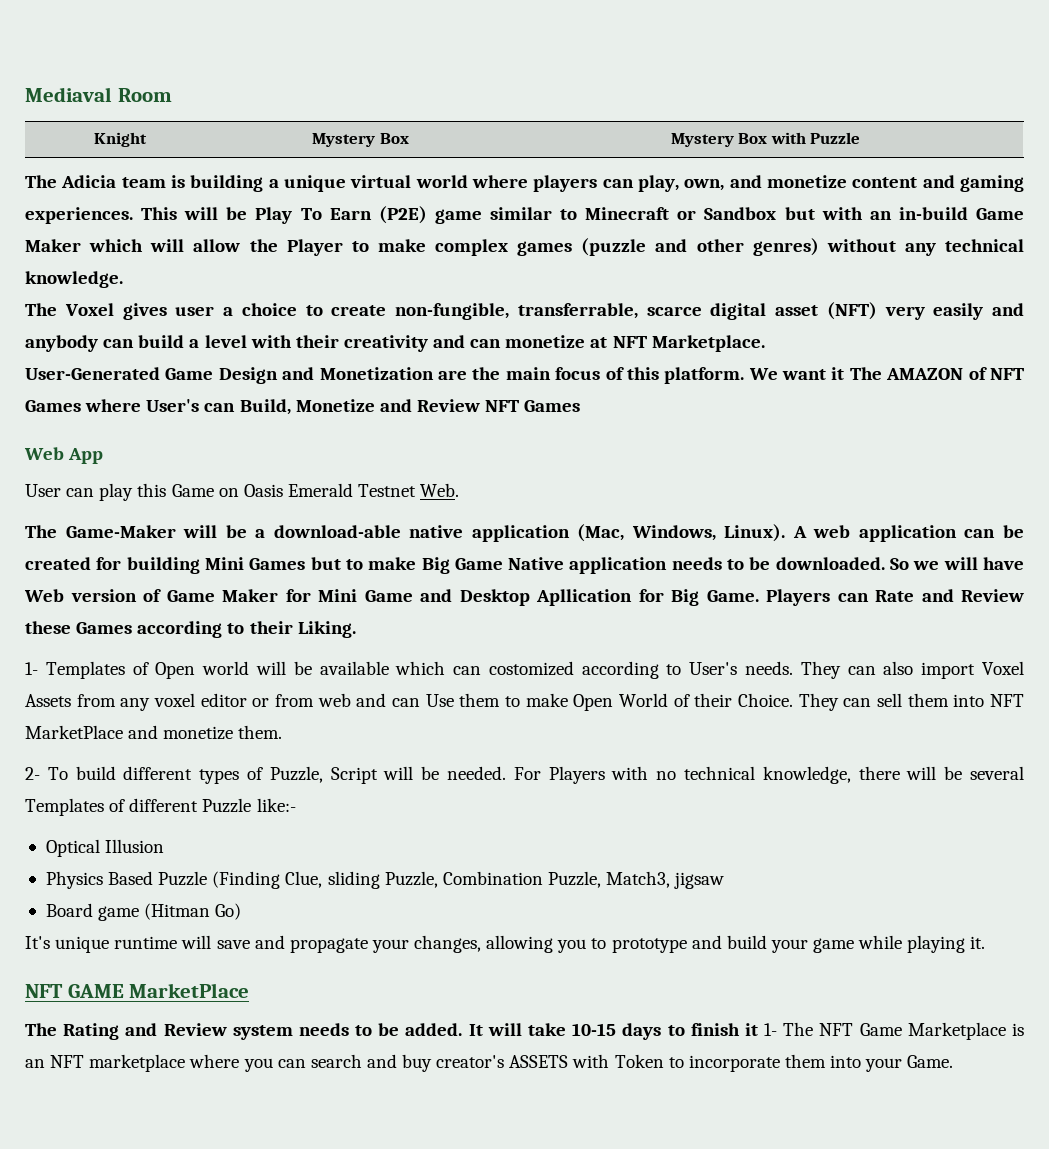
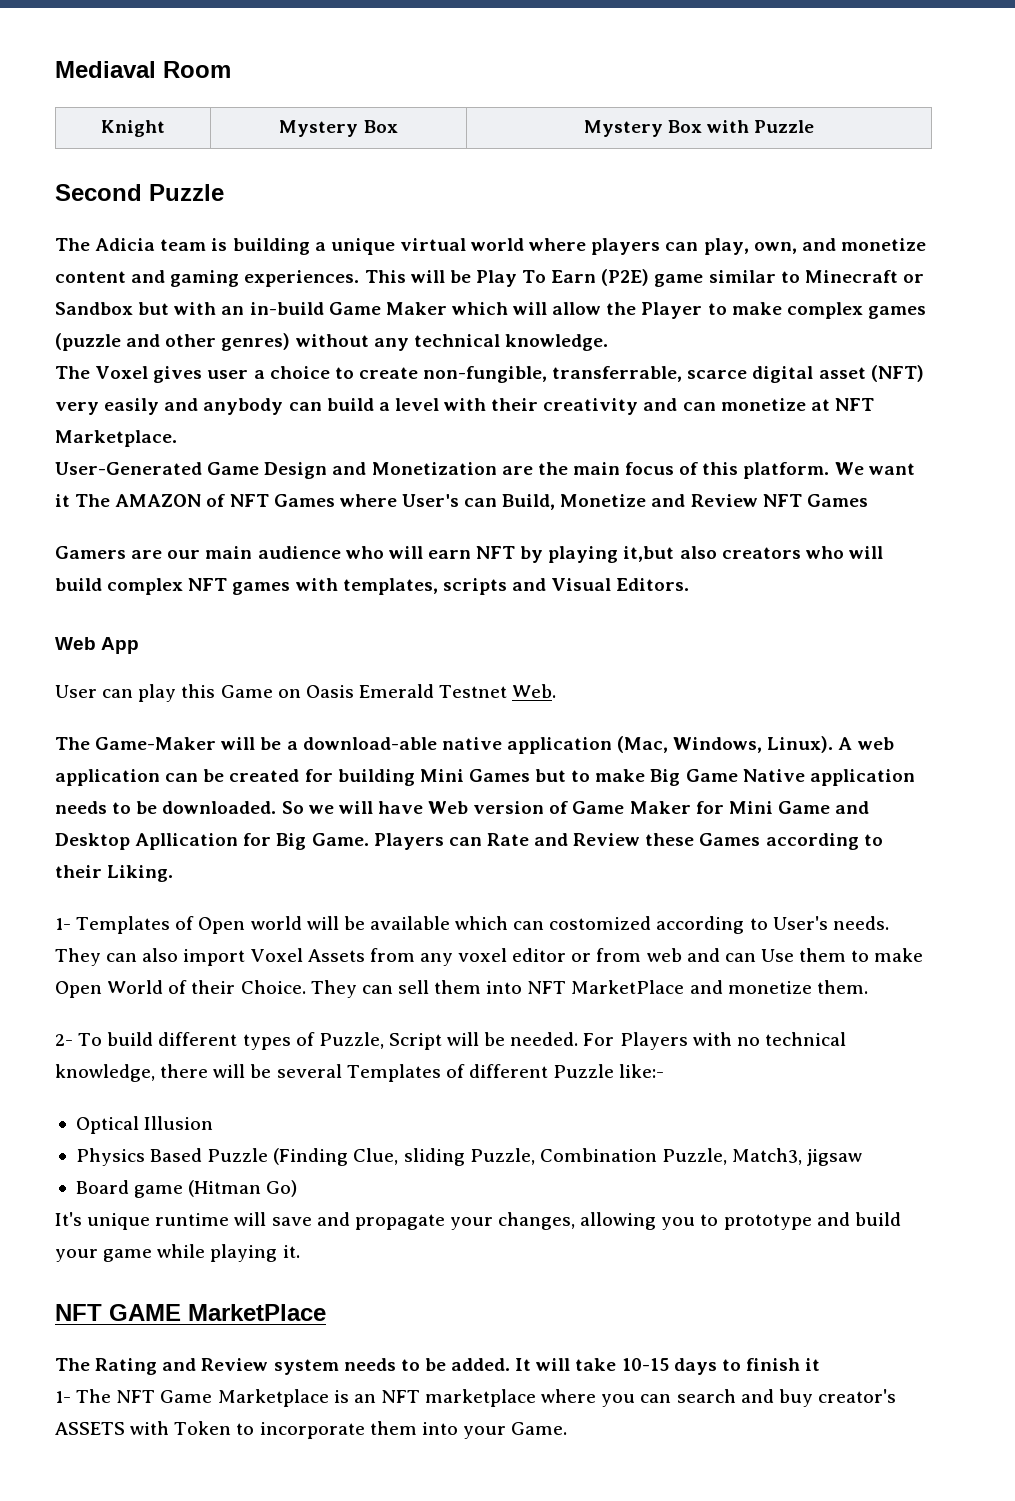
+ Second Puzzle
+ Gamers are our main audience who will earn NFT by playing it,but also creators who will build complex NFT games with templates, scripts and Visual Editors.
- It will take 10-15 days to finish it 1- The NFT Game Marketplace is an NFT marketplace where you can search and buy creator's ASSETS with Token to incorporate them into your Game.
+ It will take 10-15 days to finish it
+ 1- The NFT Game Marketplace is an NFT marketplace where you can search and buy creator's ASSETS with Token to incorporate them into your Game.

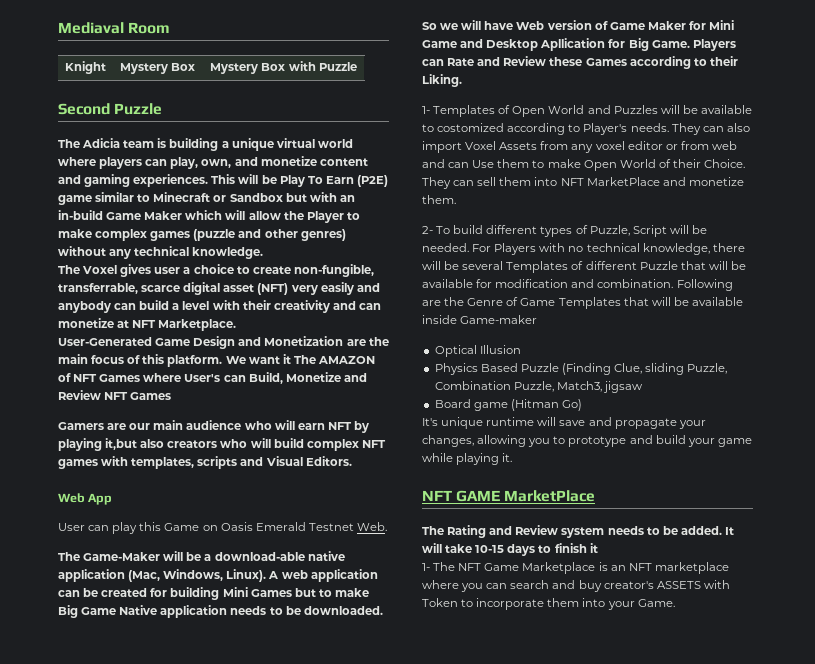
- 1- Templates of Open world will be available which can costomized according to User's needs.
+ 1- Templates of Open World and Puzzles will be available to costomized according to Player's needs.
- For Players with no technical knowledge, there will be several Templates of different Puzzle like:-
+ For Players with no technical knowledge, there will be several Templates of different Puzzle that will be available for modification and combination. Following are the Genre of Game Templates that will be available inside Game-maker

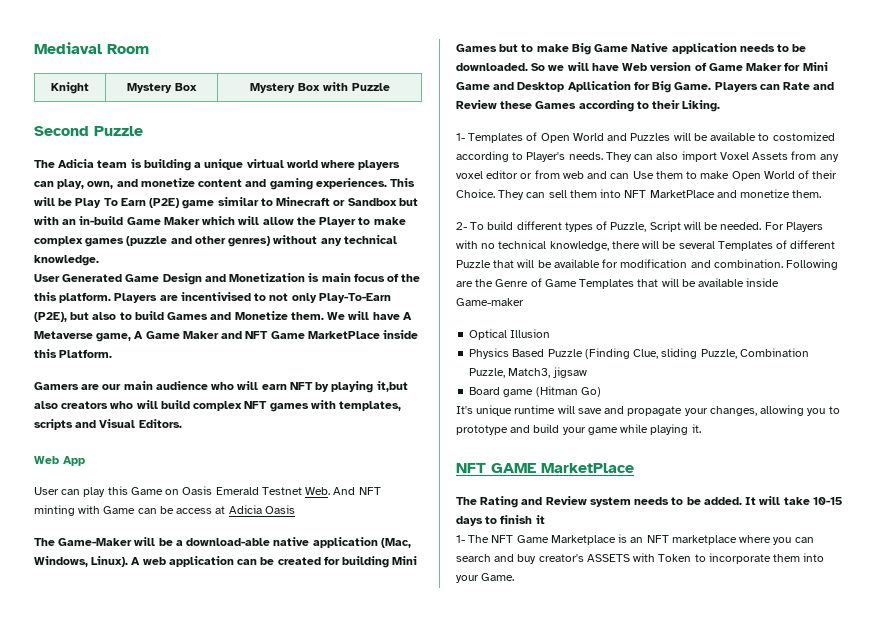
- The Voxel gives user a choice to create non-fungible, transferrable, scarce digital asset (NFT) very easily and anybody can build a level with their creativity and can monetize at NFT Marketplace.
- User-Generated Game Design and Monetization are the main focus of this platform.
+ User Generated Game Design and Monetization is main focus of the this platform.
- We want it The AMAZON of NFT Games where User's can Build, Monetize and Review NFT Games
+ Players are incentivised to not only Play-To-Earn (P2E), but also to build Games and Monetize them. We will have A Metaverse game, A Game Maker and NFT Game MarketPlace inside this Platform.
- User can play this Game on Oasis Emerald Testnet Web.
+ User can play this Game on Oasis Emerald Testnet Web. And NFT minting with Game can be access at Adicia Oasis

